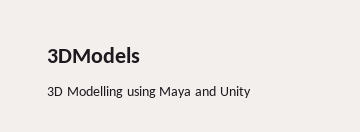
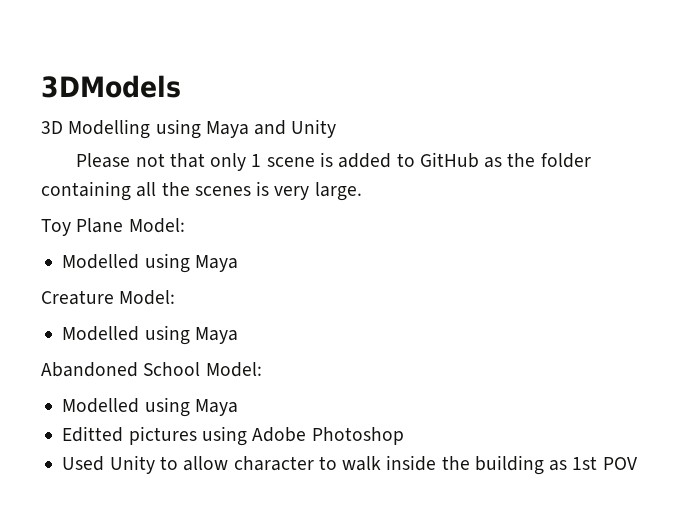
+ Please not that only 1 scene is added to GitHub as the folder containing all the scenes is very large.
+ Toy Plane Model:
+ Modelled using Maya
+ Creature Model:
+ Modelled using Maya
+ Abandoned School Model:
+ Modelled using Maya
+ Editted pictures using Adobe Photoshop
+ Used Unity to allow character to walk inside the building as 1st POV

